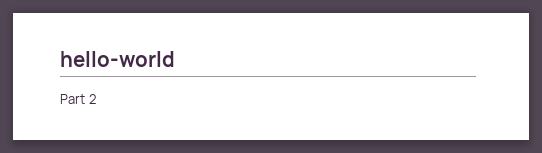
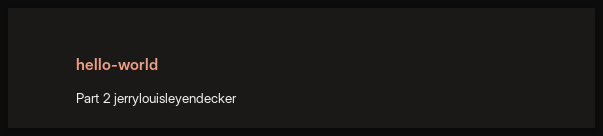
- Part 2
+ Part 2 jerrylouisleyendecker

